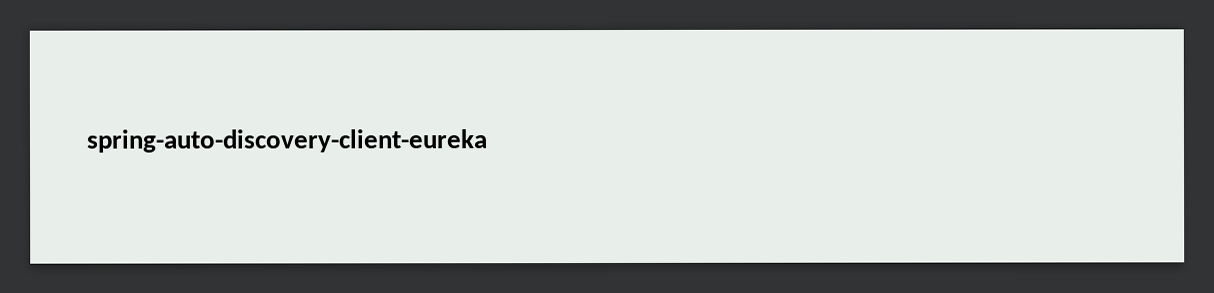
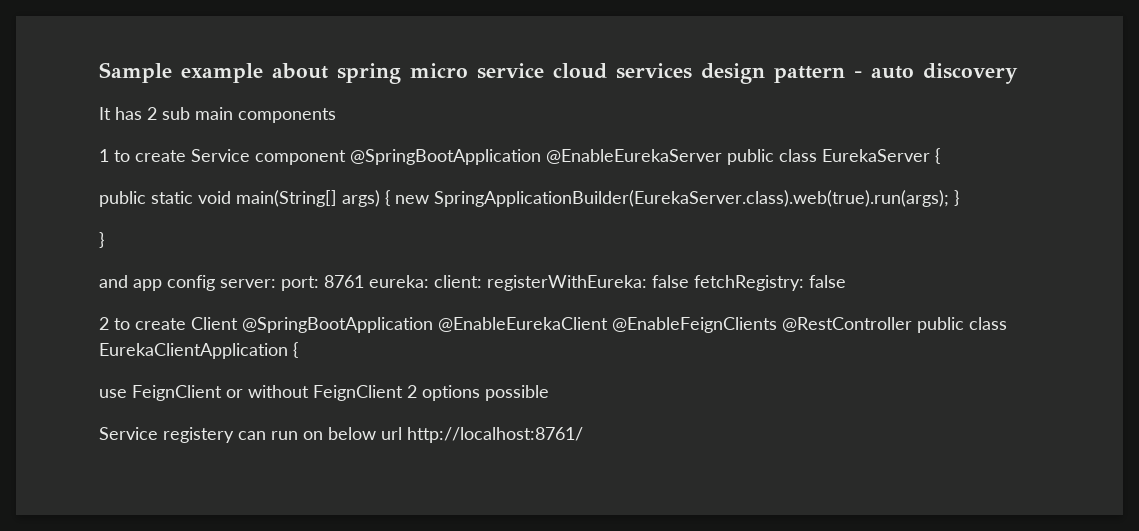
- spring-auto-discovery-client-eureka
+ Sample example about spring micro service cloud services design pattern - auto discovery
+ It has 2 sub main components
+ 1 to create Service component @SpringBootApplication @EnableEurekaServer public class EurekaServer {
+ public static void main(String[] args) { new SpringApplicationBuilder(EurekaServer.class).web(true).run(args); }
+ }
+ and app config server: port: 8761 eureka: client: registerWithEureka: false fetchRegistry: false
+ 2 to create Client @SpringBootApplication @EnableEurekaClient @EnableFeignClients @RestController public class EurekaClientApplication {
+ use FeignClient or without FeignClient 2 options possible
+ Service registery can run on below url http://localhost:8761/

